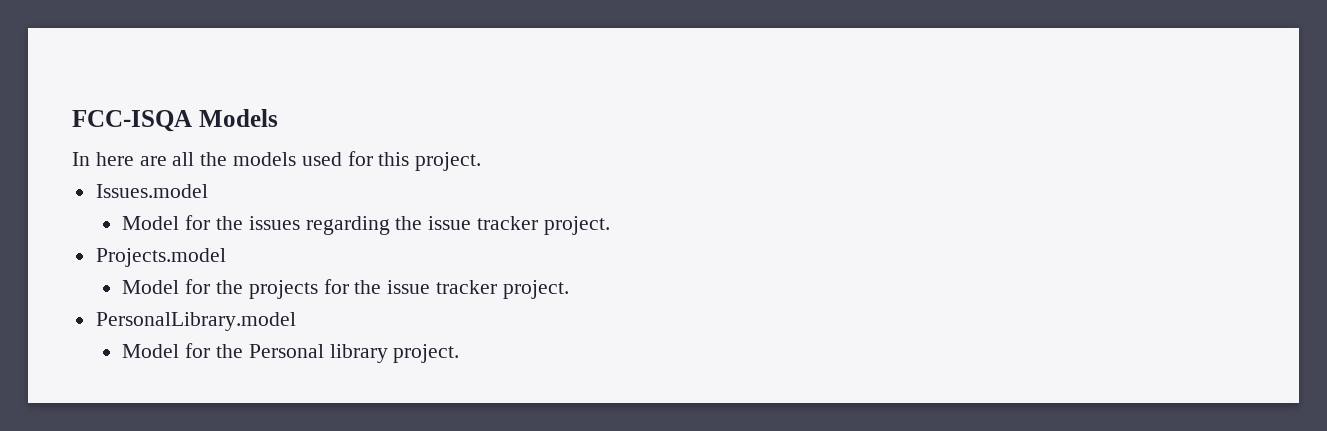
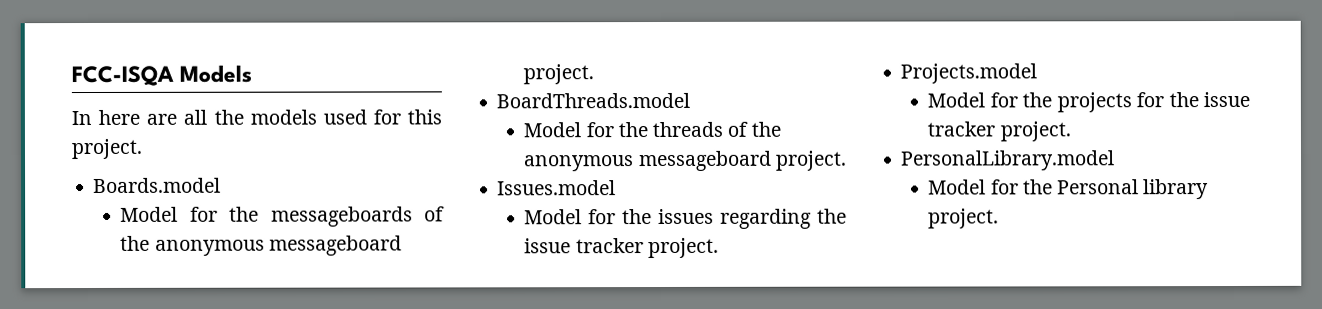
+ Boards.model
+ Model for the messageboards of the anonymous messageboard project.
+ BoardThreads.model
+ Model for the threads of the anonymous messageboard project.

